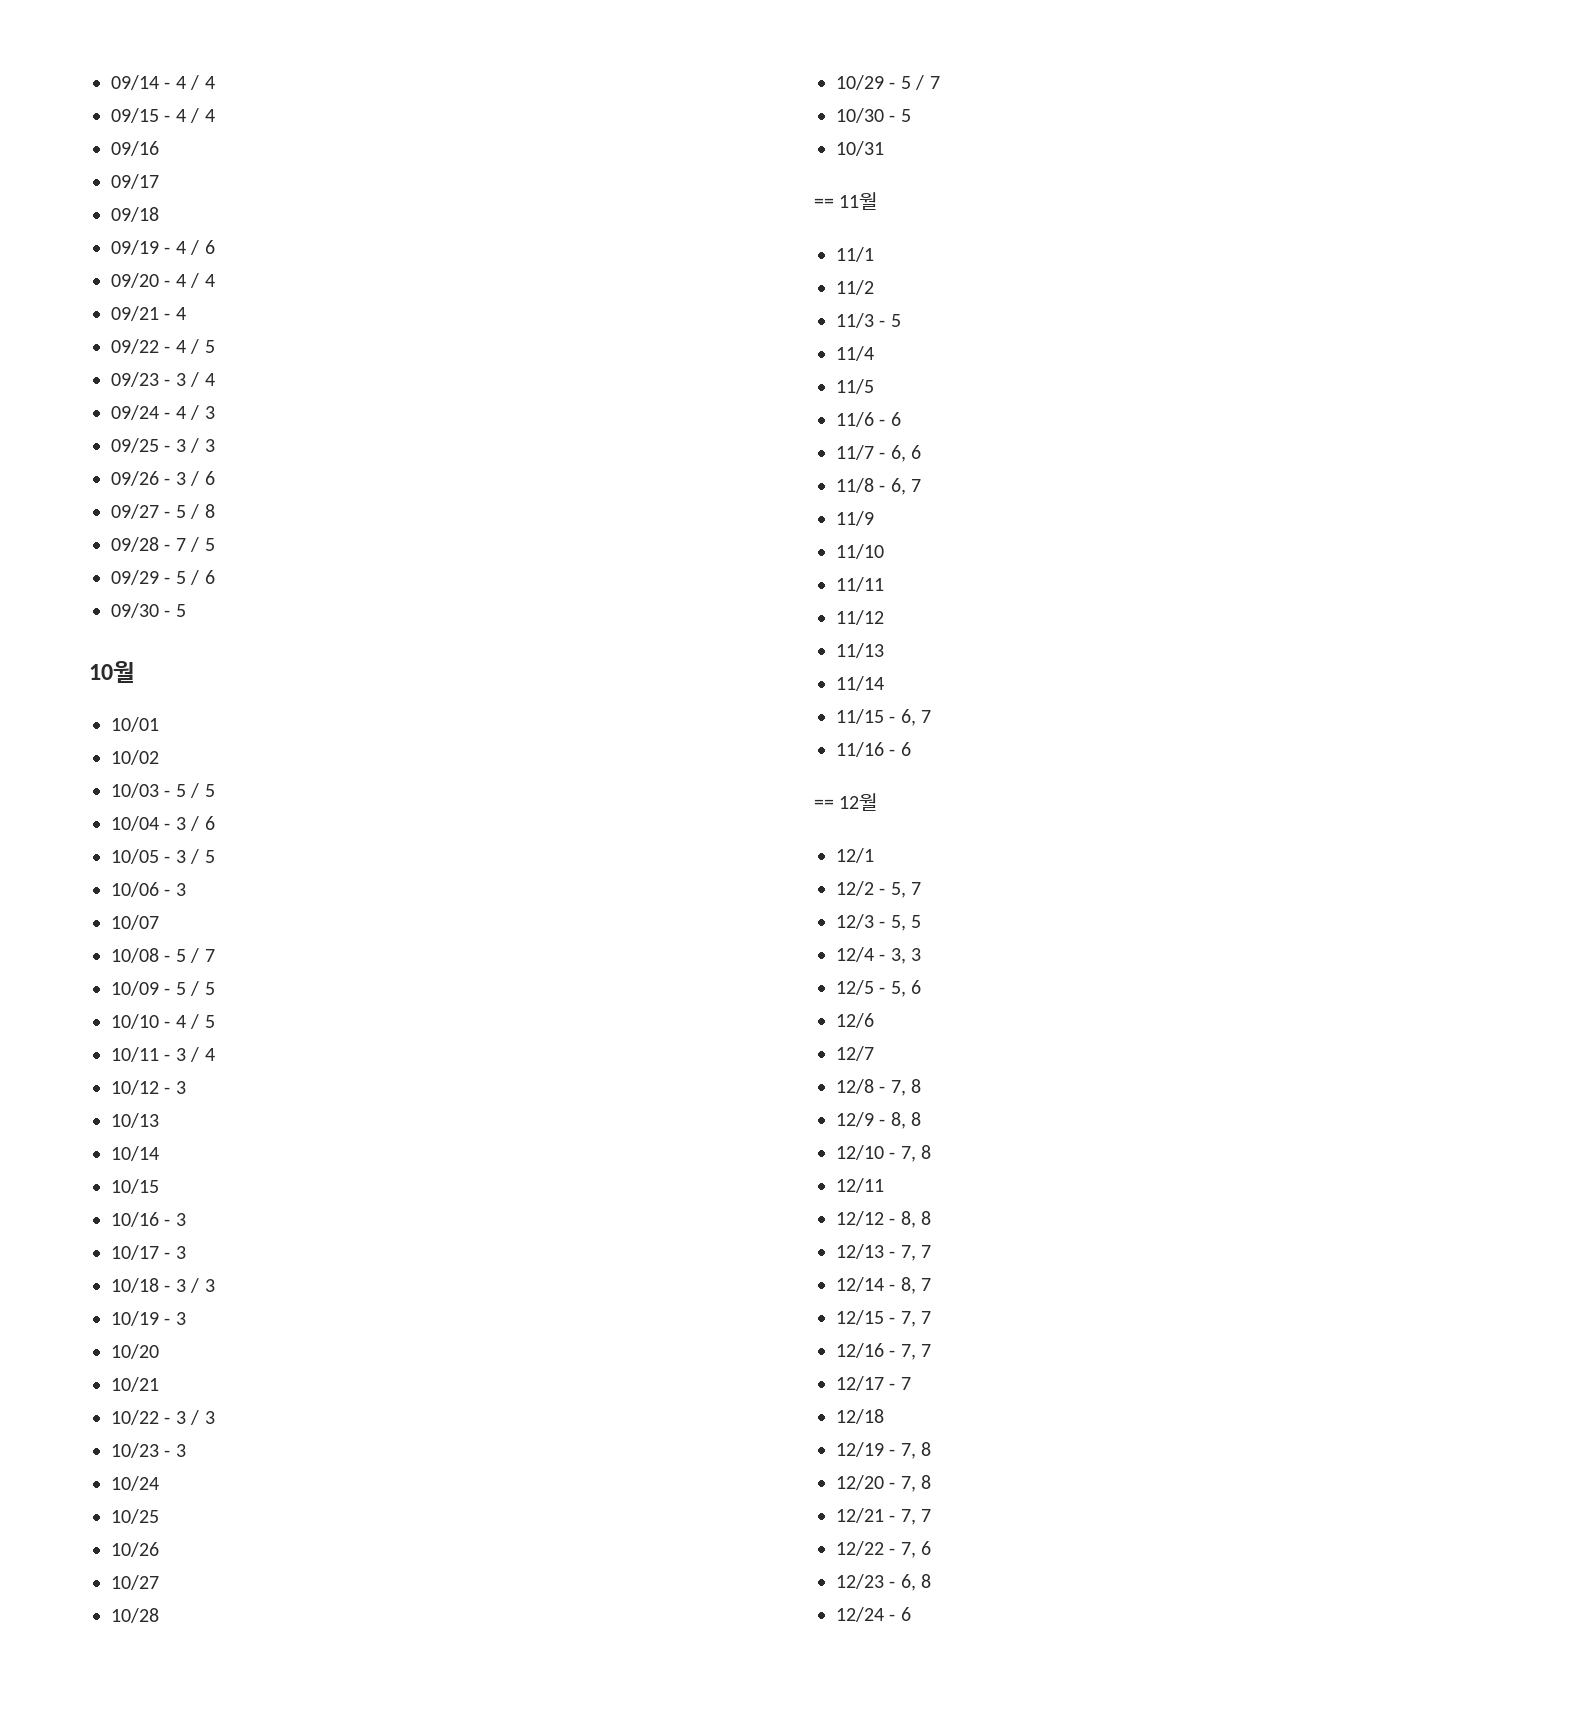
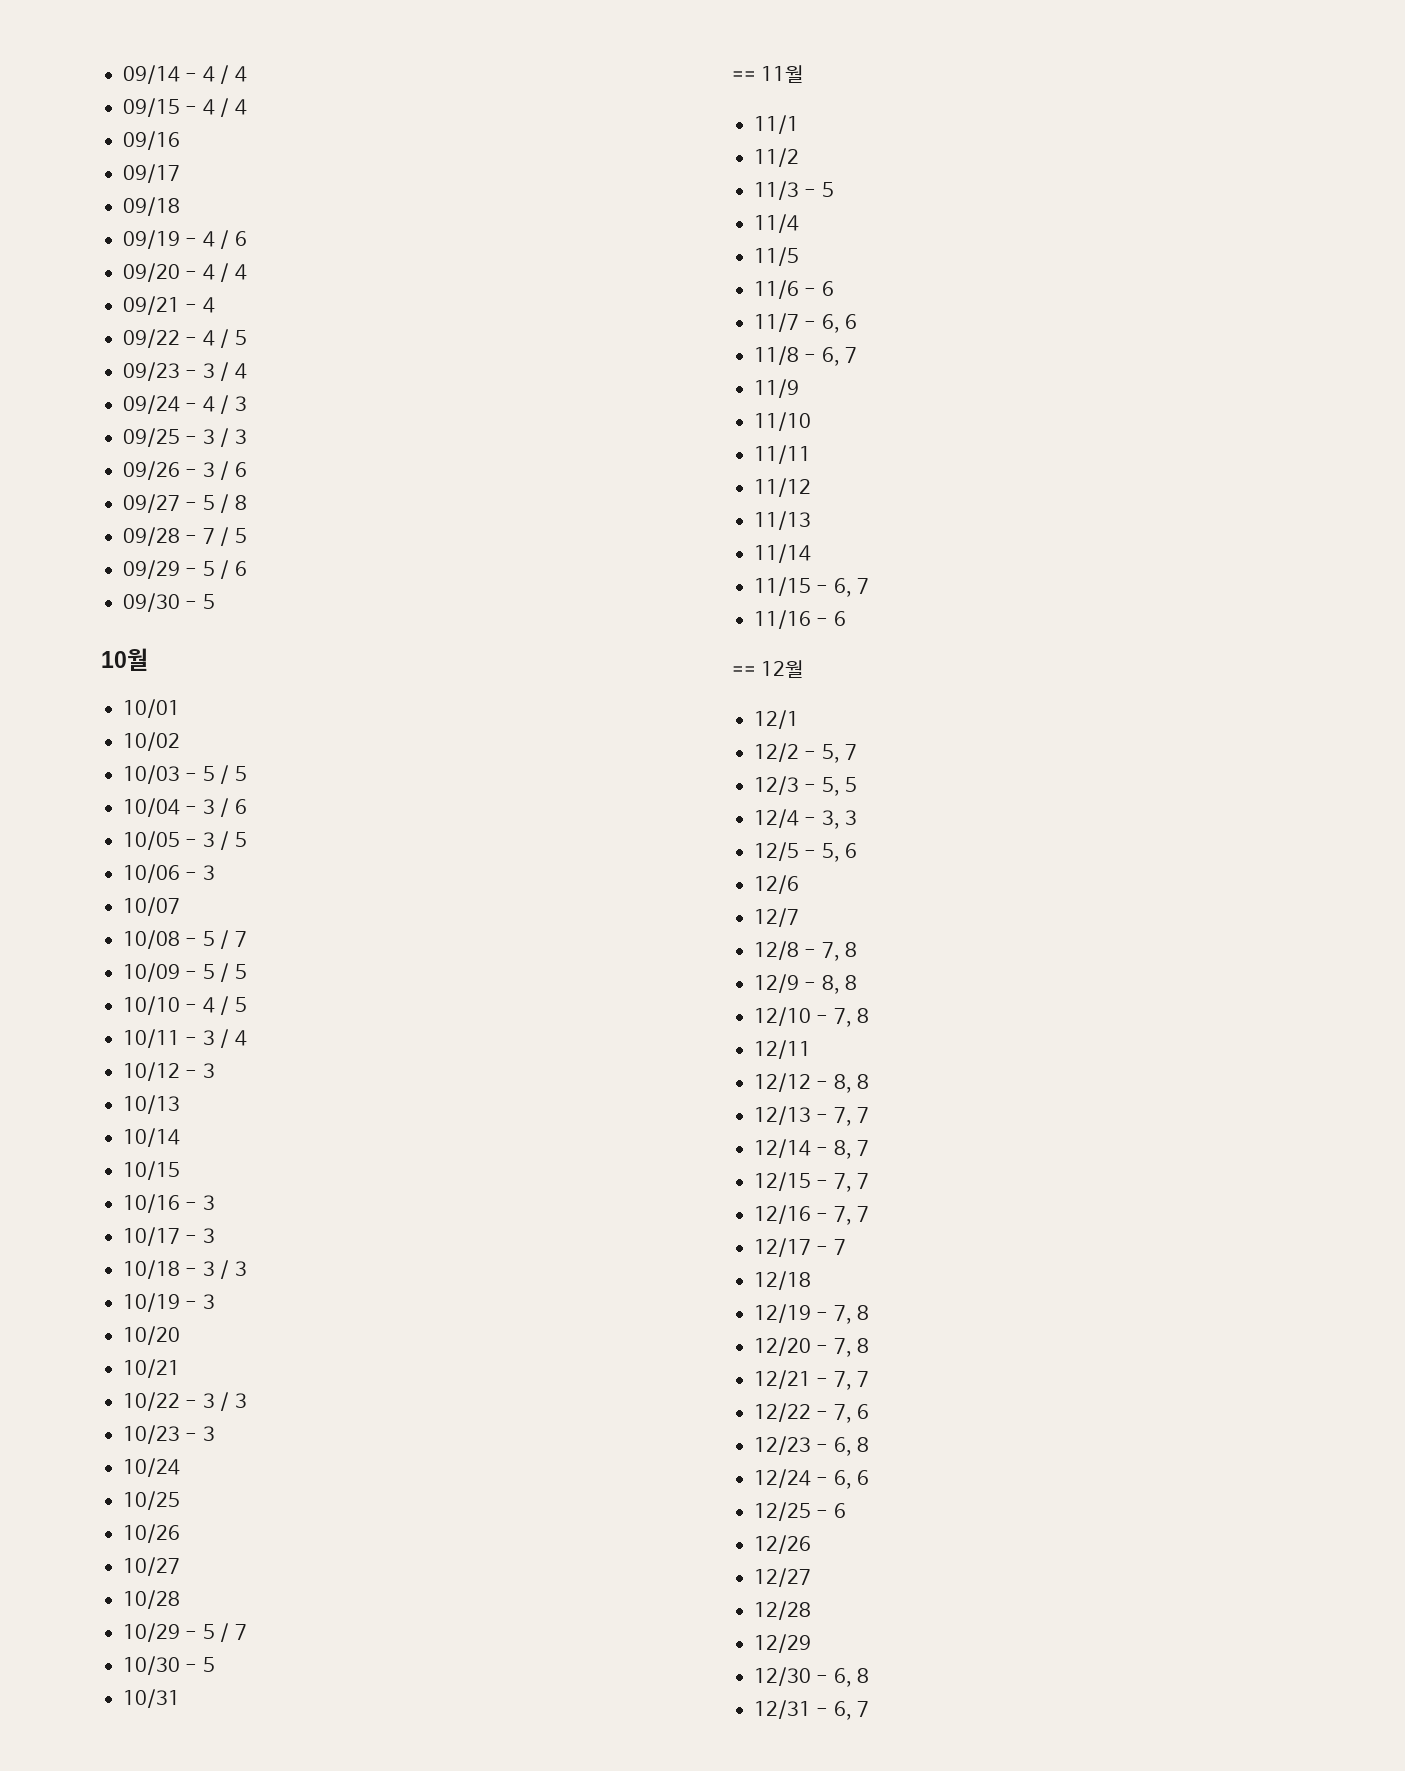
- 12/24 - 6
+ 12/24 - 6, 6
+ 12/25 - 6
+ 12/26
+ 12/27
+ 12/28
+ 12/29
+ 12/30 - 6, 8
+ 12/31 - 6, 7

